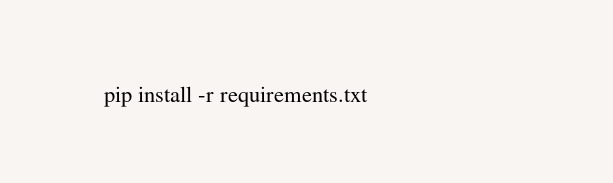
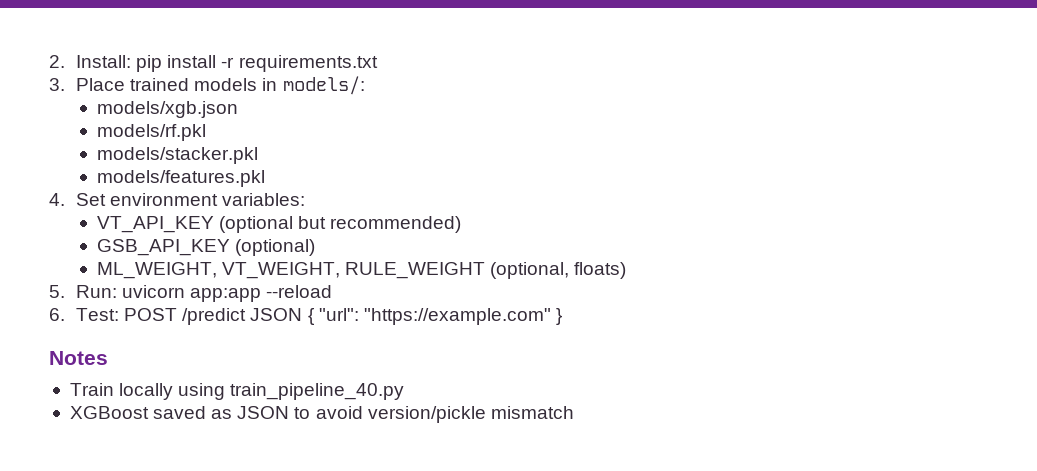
- pip install -r requirements.txt
+ 2. Install: pip install -r requirements.txt
+ 3. Place trained models in models/:
+ models/xgb.json
+ models/rf.pkl
+ models/stacker.pkl
+ models/features.pkl
+ 4. Set environment variables:
+ VT_API_KEY (optional but recommended)
+ GSB_API_KEY (optional)
+ ML_WEIGHT, VT_WEIGHT, RULE_WEIGHT (optional, floats)
+ 5. Run: uvicorn app:app --reload
+ 6. Test: POST /predict JSON { "url": "https://example.com" }
+ Notes
+ Train locally using train_pipeline_40.py
+ XGBoost saved as JSON to avoid version/pickle mismatch

